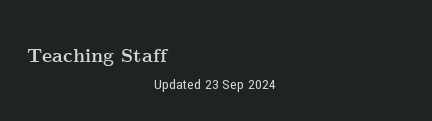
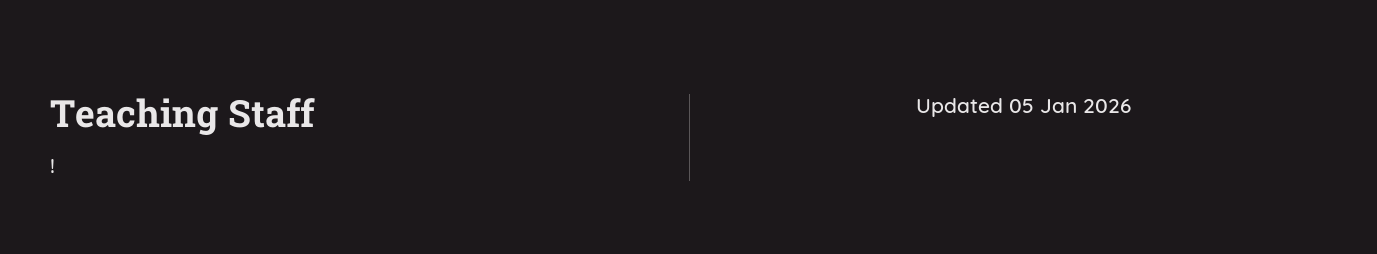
+ !
- Updated 23 Sep 2024
+ Updated 05 Jan 2026

